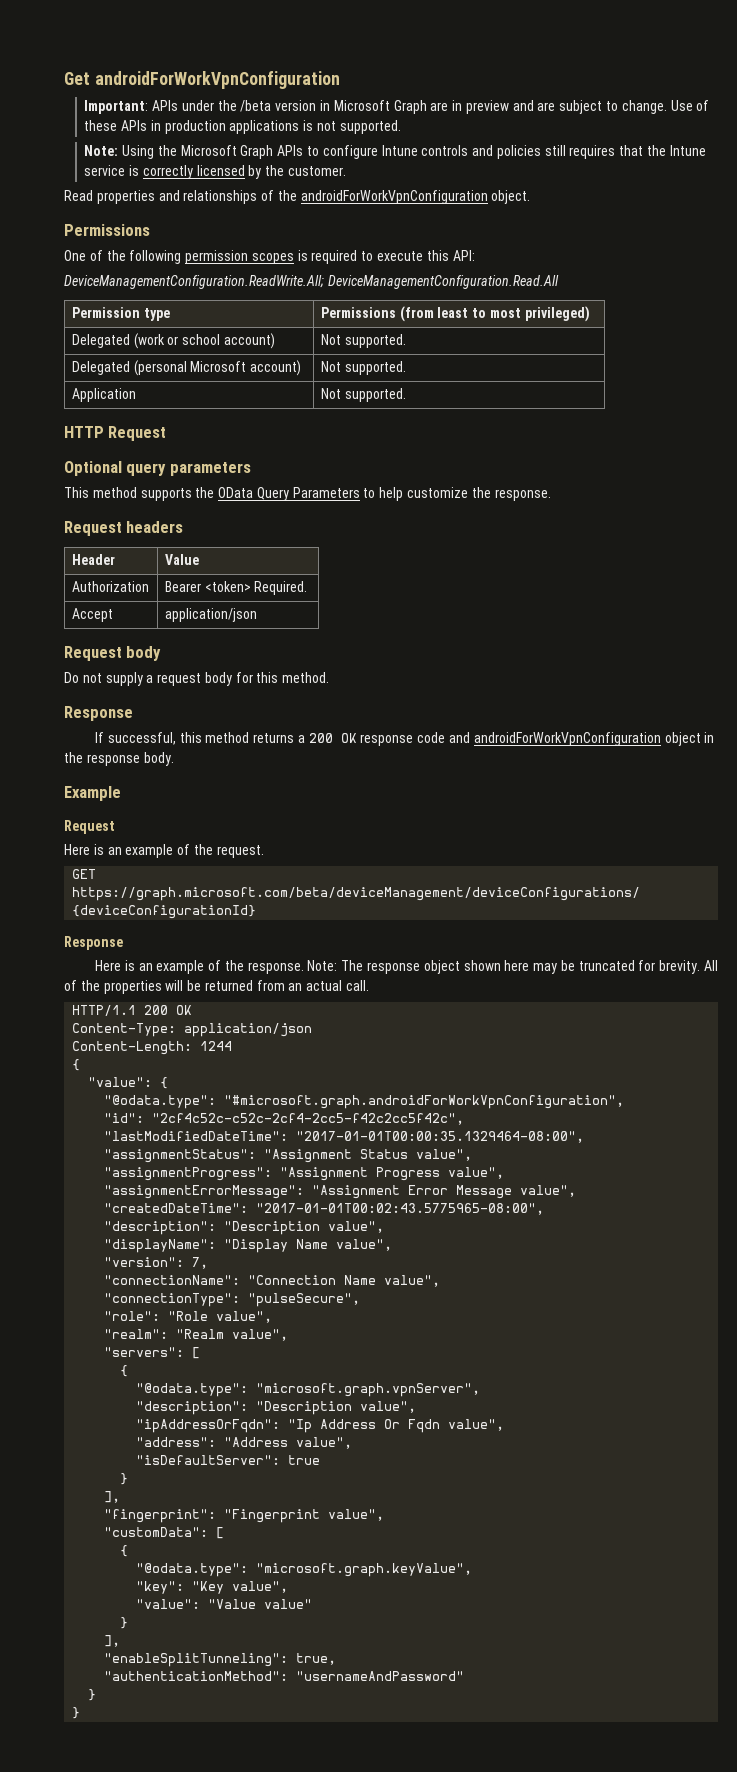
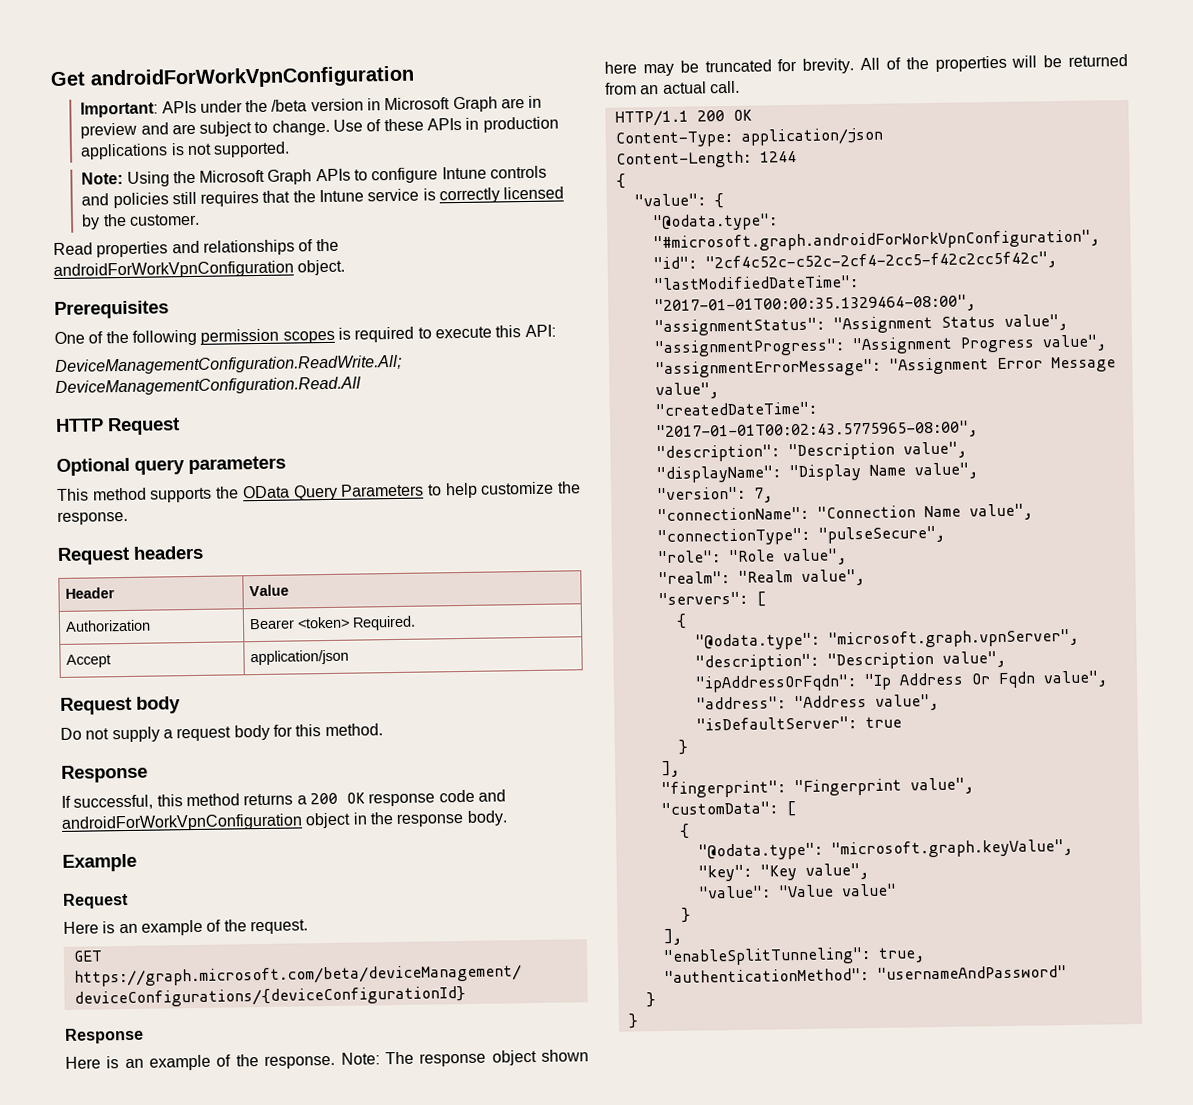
  Read properties and relationships of the androidForWorkVpnConfiguration object.
- Permissions
+ Prerequisites
- Permission type | Permissions (from least to most privileged)
- Delegated (work or school account) | Not supported.
- Delegated (personal Microsoft account) | Not supported.
- Application | Not supported.

